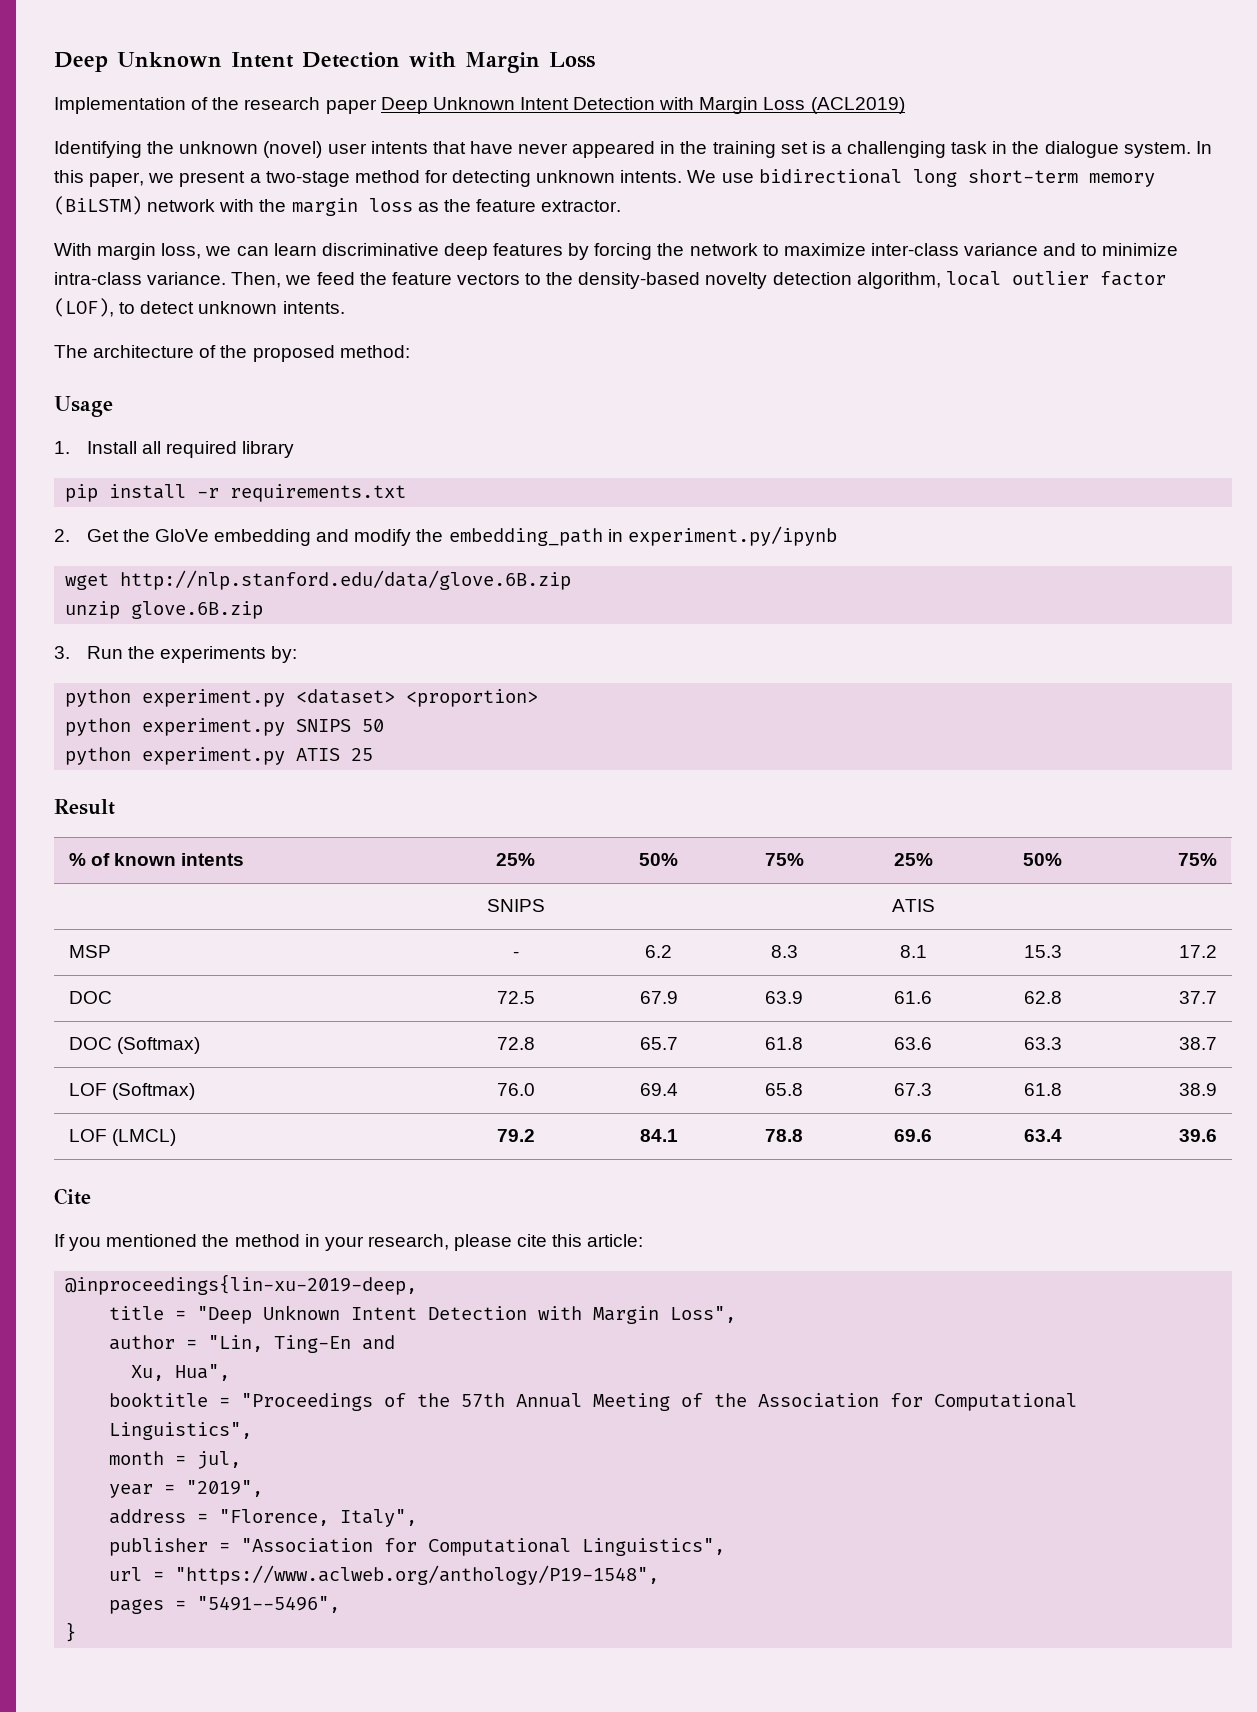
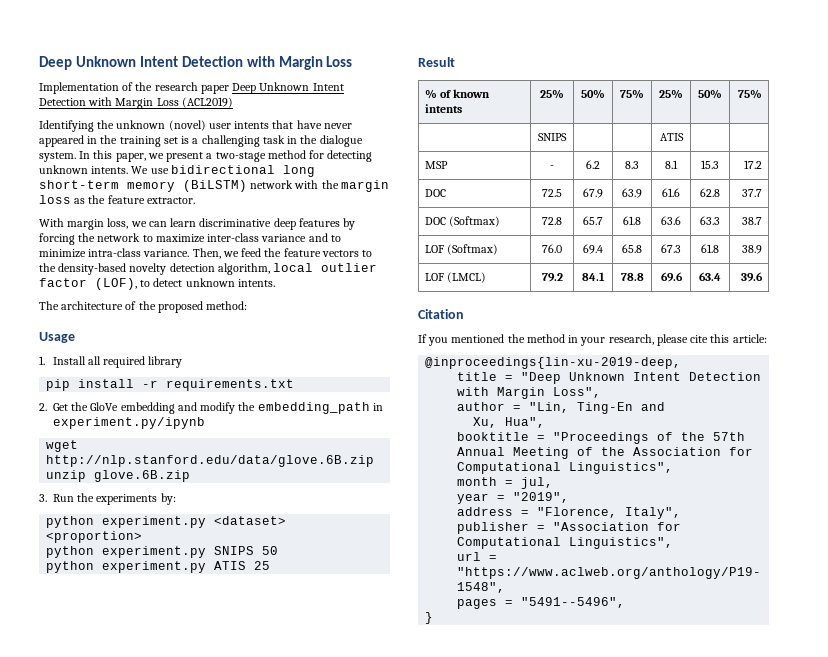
- Cite
+ Citation

